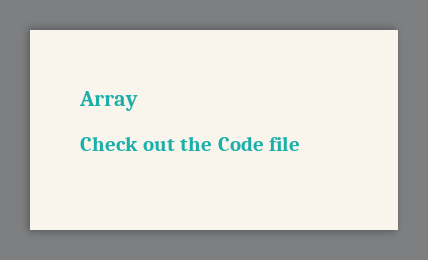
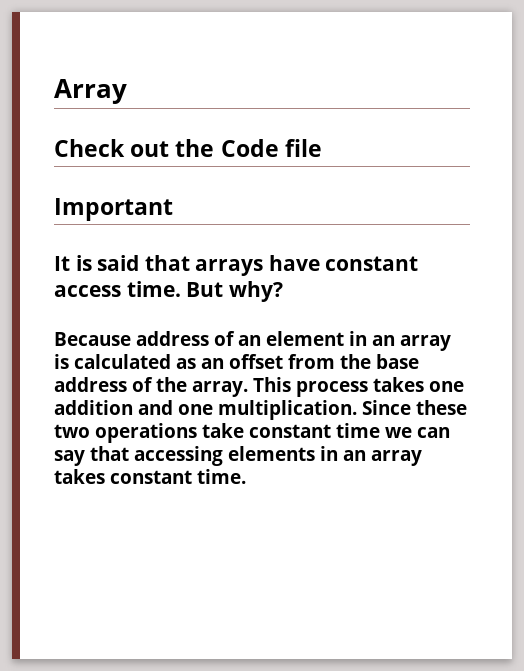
+ Important
+ It is said that arrays have constant access time. But why?
+ Because address of an element in an array is calculated as an offset from the base address of the array. This process takes one addition and one multiplication. Since these two operations take constant time we can say that accessing elements in an array takes constant time.

